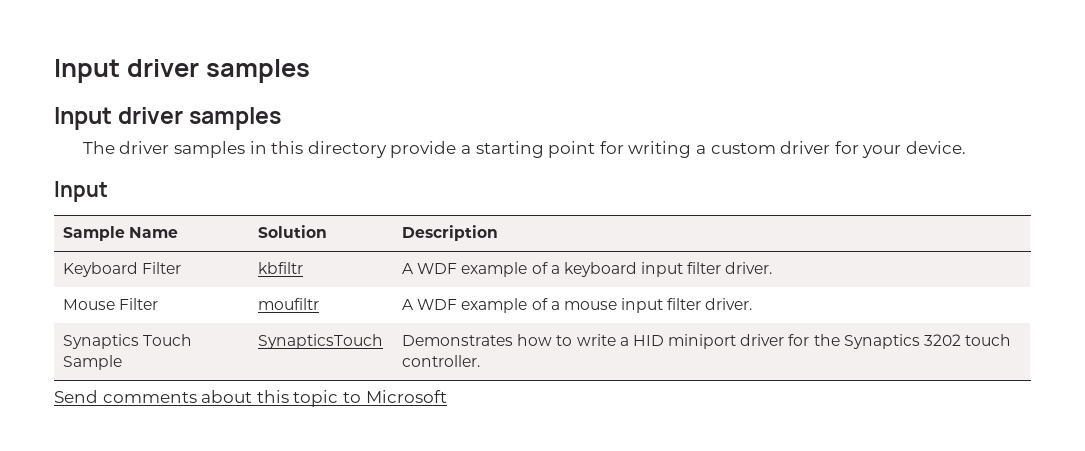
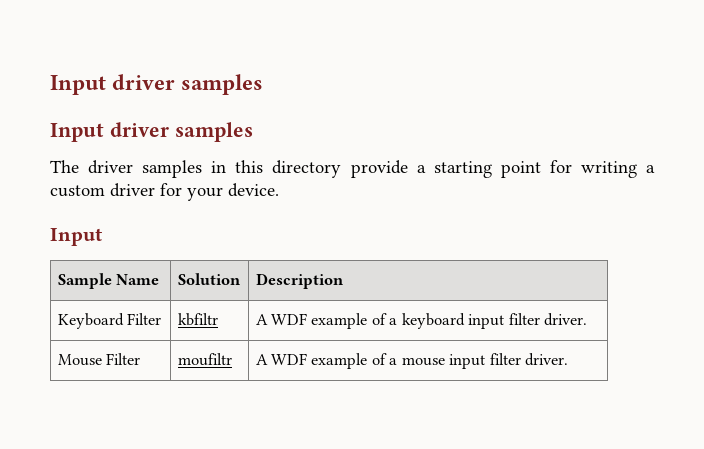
- Synaptics Touch Sample | SynapticsTouch | Demonstrates how to write a HID miniport driver for the Synaptics 3202 touch controller.
- Send comments about this topic to Microsoft

